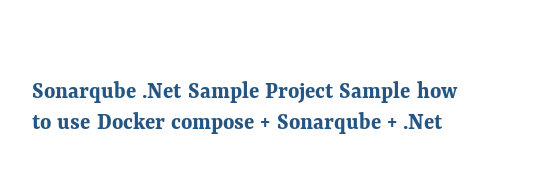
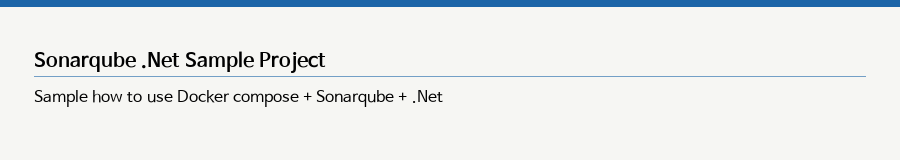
- Sonarqube .Net Sample Project Sample how to use Docker compose + Sonarqube + .Net
+ Sonarqube .Net Sample Project
+ Sample how to use Docker compose + Sonarqube + .Net

